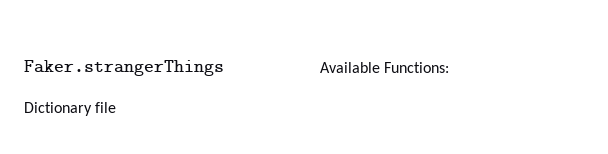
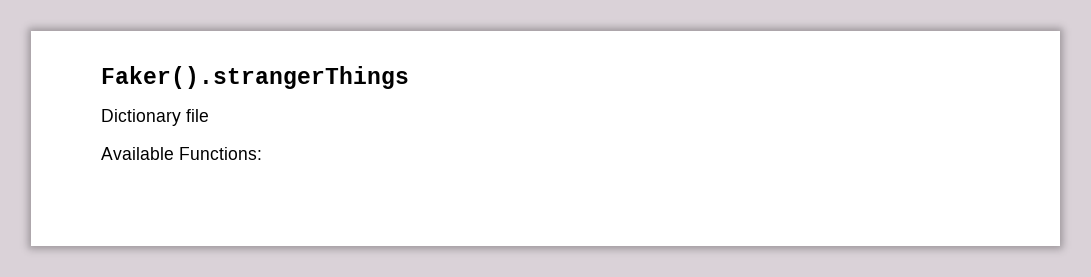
- Faker.strangerThings
+ Faker().strangerThings

